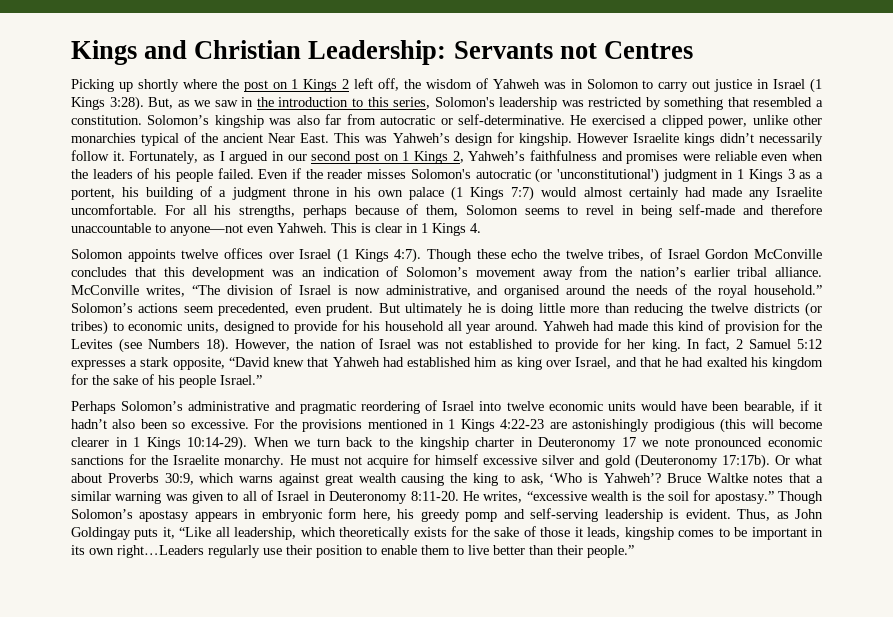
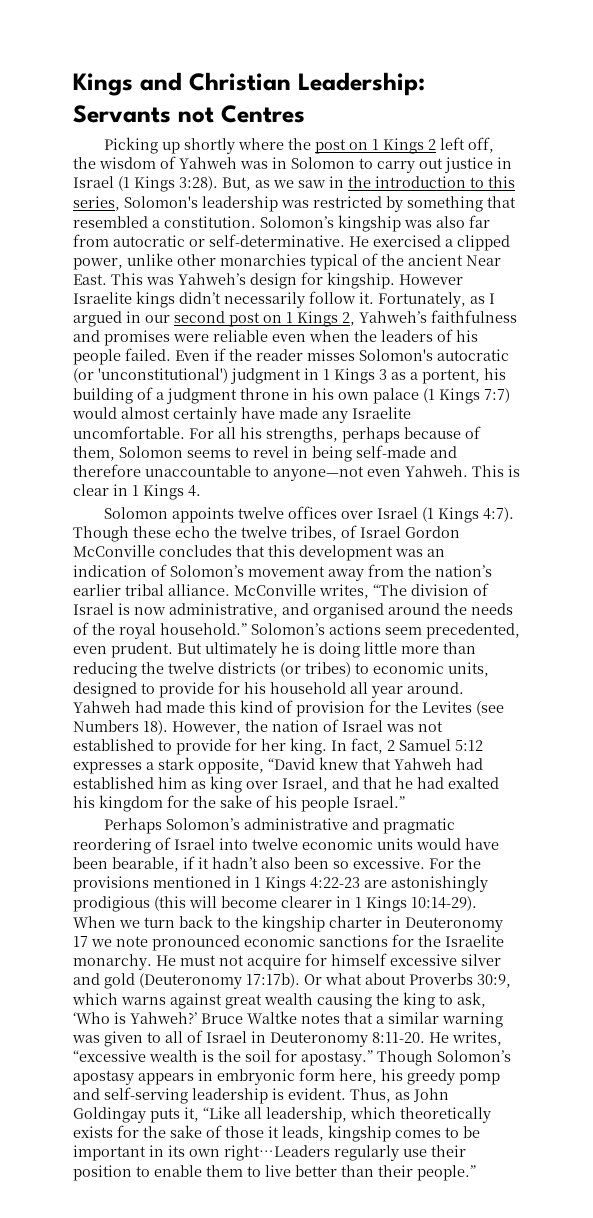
- Even if the reader misses Solomon's autocratic (or 'unconstitutional') judgment in 1 Kings 3 as a portent, his building of a judgment throne in his own palace (1 Kings 7:7) would almost certainly had made any Israelite uncomfortable.
+ Even if the reader misses Solomon's autocratic (or 'unconstitutional') judgment in 1 Kings 3 as a portent, his building of a judgment throne in his own palace (1 Kings 7:7) would almost certainly have made any Israelite uncomfortable.
- Or what about Proverbs 30:9, which warns against great wealth causing the king to ask, ‘Who is Yahweh’?
+ Or what about Proverbs 30:9, which warns against great wealth causing the king to ask, ‘Who is Yahweh?’

